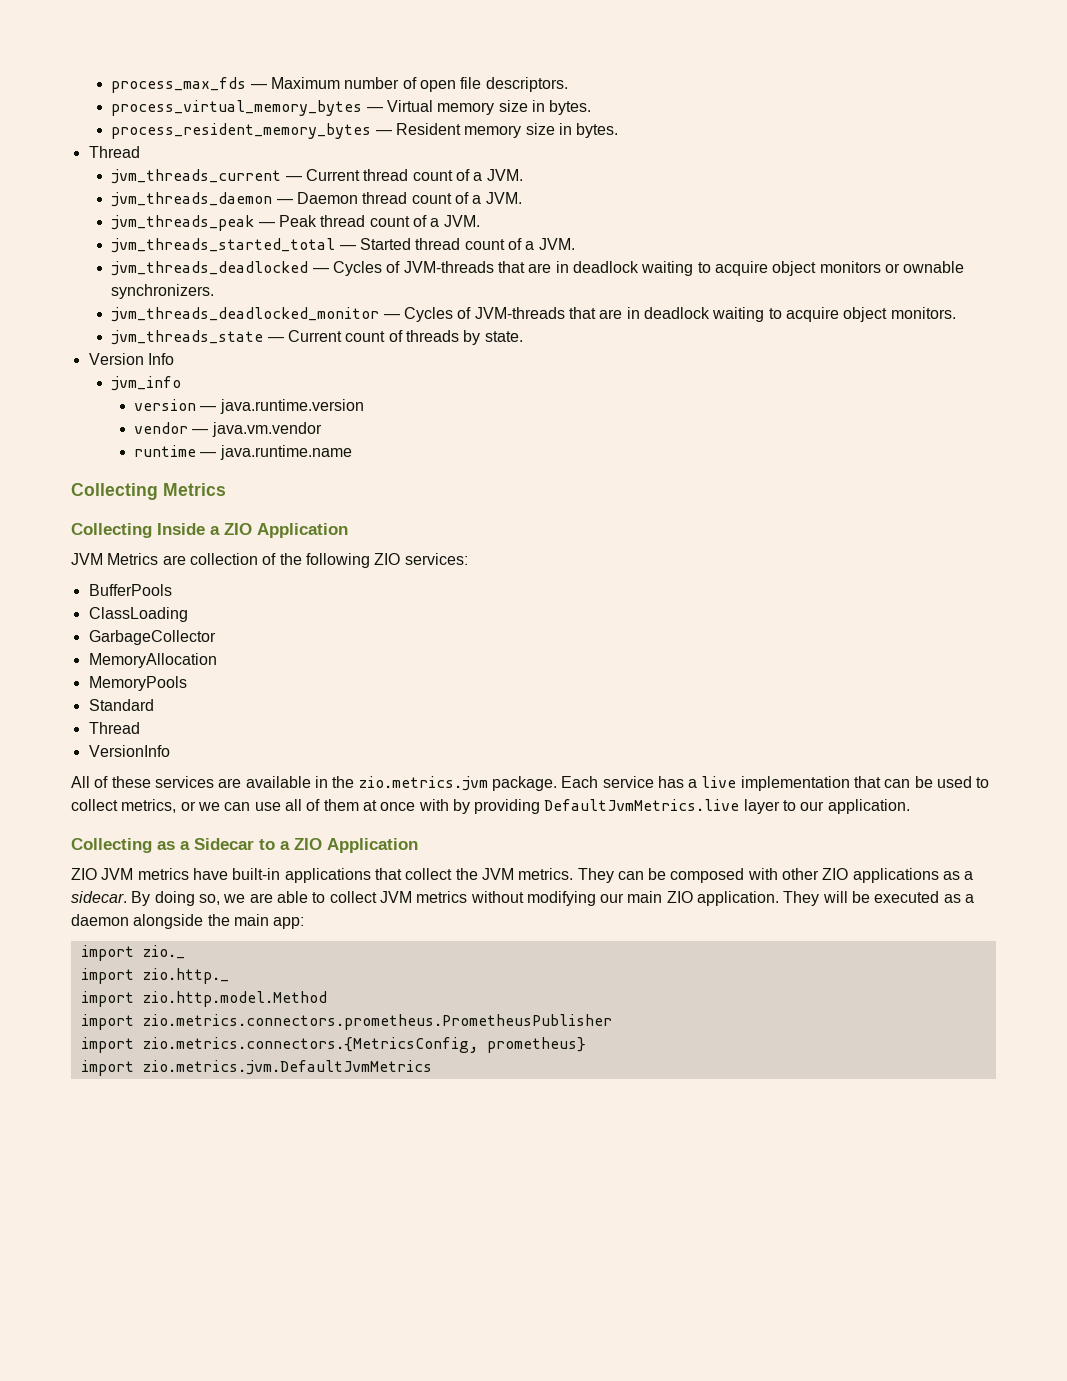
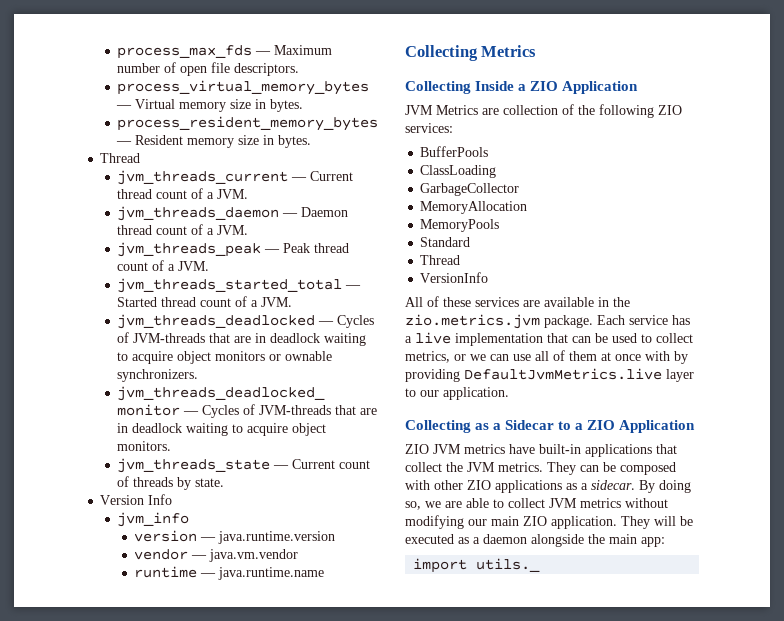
- import zio._
- import zio.http._
- import zio.http.model.Method
- import zio.metrics.connectors.prometheus.PrometheusPublisher
- import zio.metrics.connectors.{MetricsConfig, prometheus}
- import zio.metrics.jvm.DefaultJvmMetrics
+ import utils._

